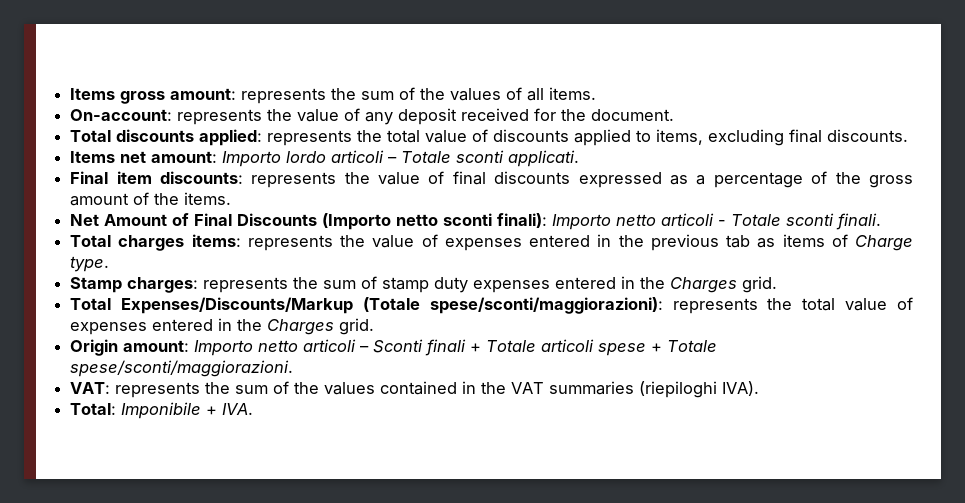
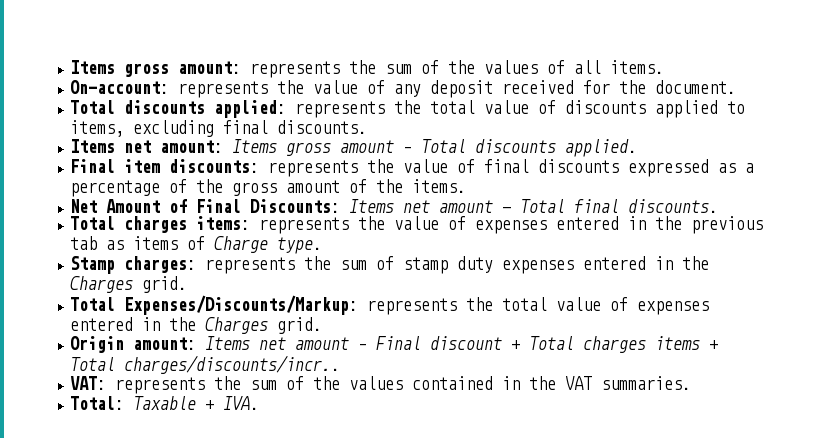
- Items net amount: Importo lordo articoli – Totale sconti applicati.
+ Items net amount: Items gross amount – Total discounts applied.
- Net Amount of Final Discounts (Importo netto sconti finali): Importo netto articoli - Totale sconti finali.
+ Net Amount of Final Discounts: Items net amount - Total final discounts.
- Total Expenses/Discounts/Markup (Totale spese/sconti/maggiorazioni): represents the total value of expenses entered in the Charges grid.
+ Total Expenses/Discounts/Markup: represents the total value of expenses entered in the Charges grid.
- Origin amount: Importo netto articoli – Sconti finali + Totale articoli spese + Totale spese/sconti/maggiorazioni.
+ Origin amount: Items net amount – Final discount + Total charges items + Total charges/discounts/incr..
- VAT: represents the sum of the values contained in the VAT summaries (riepiloghi IVA).
+ VAT: represents the sum of the values contained in the VAT summaries.
- Total: Imponibile + IVA.
+ Total: Taxable + IVA.

